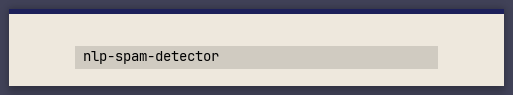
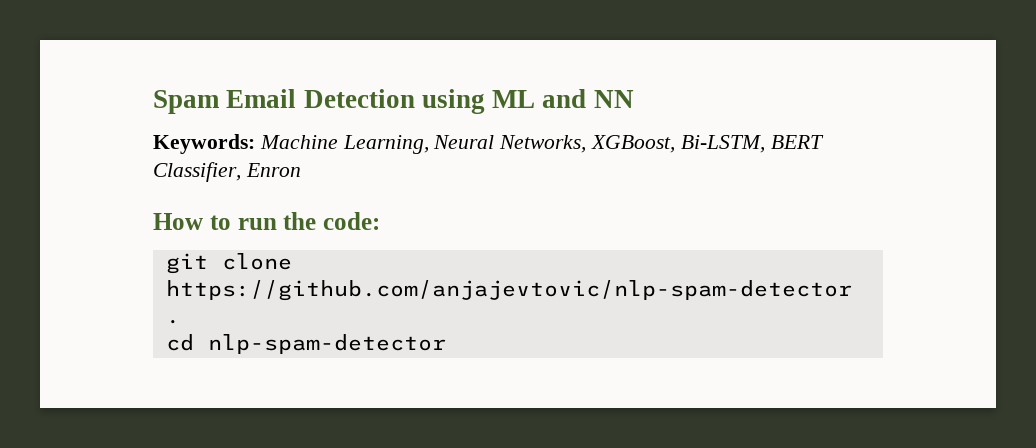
- nlp-spam-detector
+ Spam Email Detection using ML and NN
+ Keywords: Machine Learning, Neural Networks, XGBoost, Bi-LSTM, BERT Classifier, Enron
+ How to run the code:
+ git clone https://github.com/anjajevtovic/nlp-spam-detector .
+ cd nlp-spam-detector

